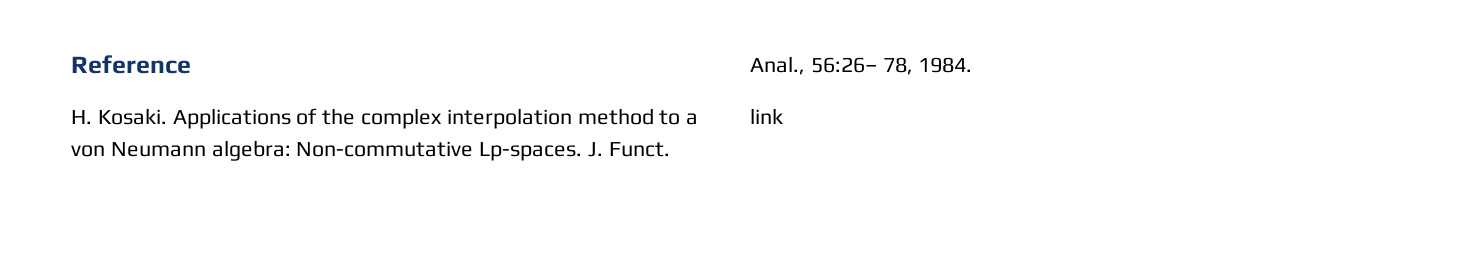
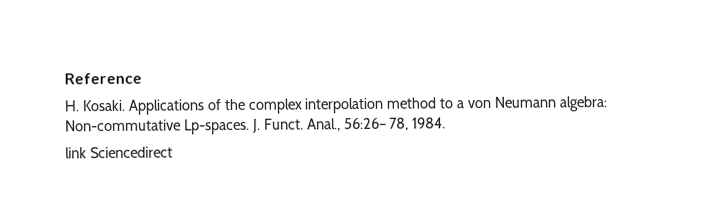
- link
+ link Sciencedirect

